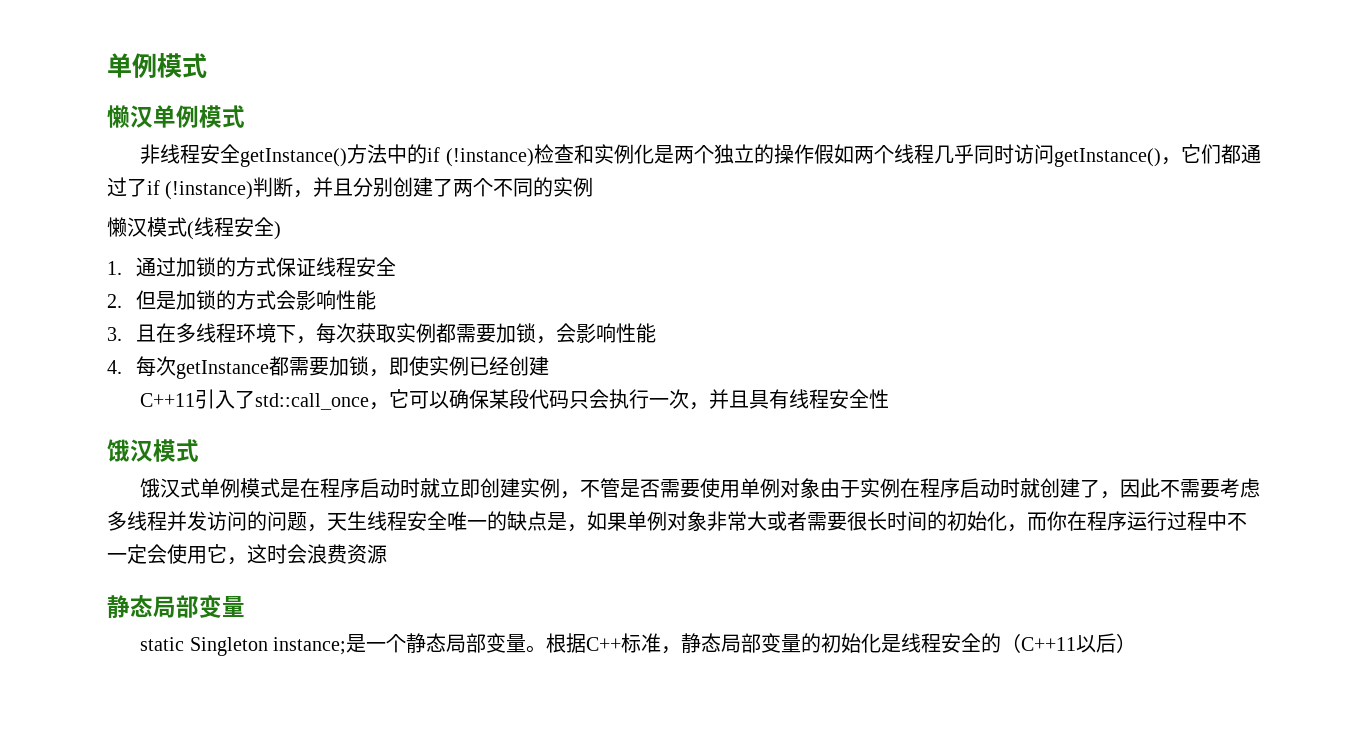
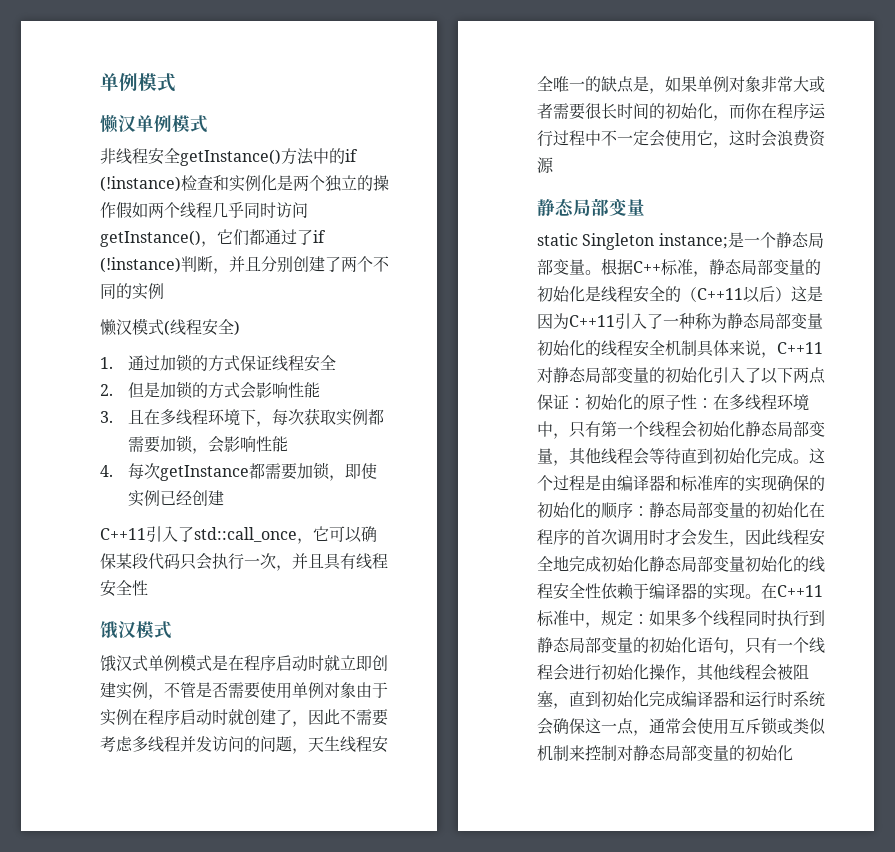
- 根据C++标准，静态局部变量的初始化是线程安全的（C++11以后）
+ 根据C++标准，静态局部变量的初始化是线程安全的（C++11以后）这是因为C++11引入了一种称为静态局部变量初始化的线程安全机制具体来说，C++11对静态局部变量的初始化引入了以下两点保证：初始化的原子性：在多线程环境中，只有第一个线程会初始化静态局部变量，其他线程会等待直到初始化完成。这个过程是由编译器和标准库的实现确保的初始化的顺序：静态局部变量的初始化在程序的首次调用时才会发生，因此线程安全地完成初始化静态局部变量初始化的线程安全性依赖于编译器的实现。在C++11标准中，规定：如果多个线程同时执行到静态局部变量的初始化语句，只有一个线程会进行初始化操作，其他线程会被阻塞，直到初始化完成编译器和运行时系统会确保这一点，通常会使用互斥锁或类似机制来控制对静态局部变量的初始化

